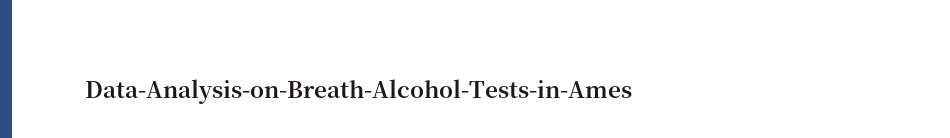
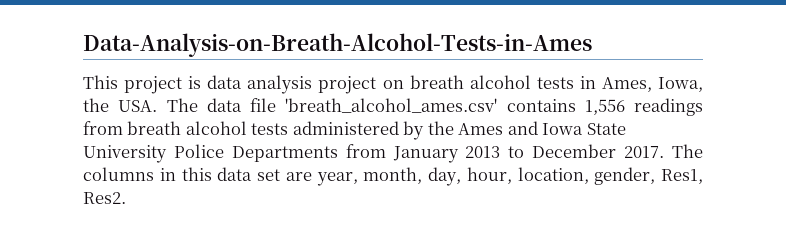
+ This project is data analysis project on breath alcohol tests in Ames, Iowa, the USA. The data file 'breath_alcohol_ames.csv' contains 1,556 readings from breath alcohol tests administered by the Ames and Iowa State University Police Departments from January 2013 to December 2017. The columns in this data set are year, month, day, hour, location, gender, Res1, Res2.

